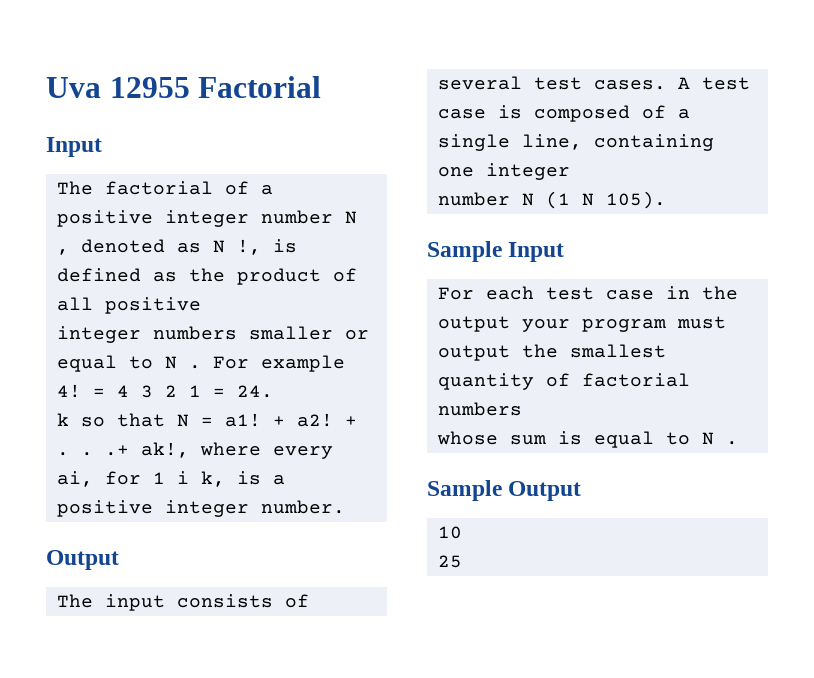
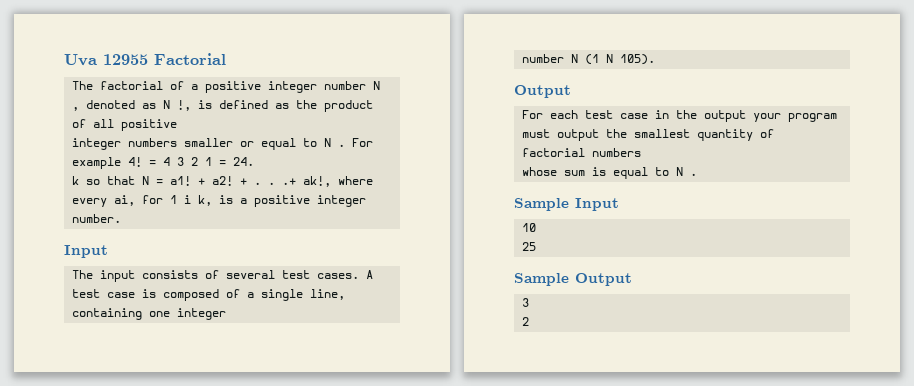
  Uva 12955 Factorial
- Input
  + . . .+ ak!, where every ai, for 1 i k, is a positive integer number.
- Output
+ Input
  number N (1 N 105).
- Sample Input
+ Output
- Sample Output
+ Sample Input
+ Sample Output
+ 3
+ 2

